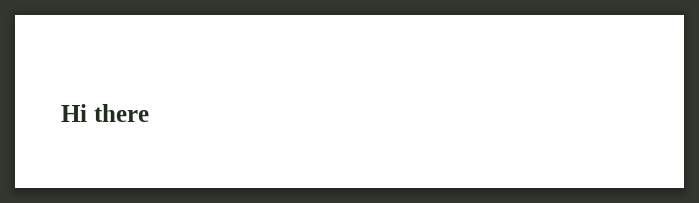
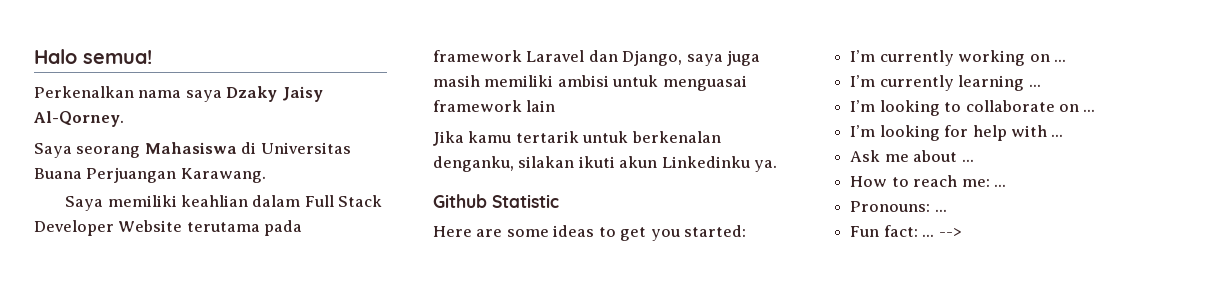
- Hi there
+ Halo semua!
+ Perkenalkan nama saya Dzaky Jaisy Al-Qorney.
+ Saya seorang Mahasiswa di Universitas Buana Perjuangan Karawang.
+ Saya memiliki keahlian dalam Full Stack Developer Website terutama pada framework Laravel dan Django, saya juga masih memiliki ambisi untuk menguasai framework lain
+ Jika kamu tertarik untuk berkenalan denganku, silakan ikuti akun Linkedinku ya.
+ Github Statistic
+ Here are some ideas to get you started:
+ I’m currently working on ...
+ I’m currently learning ...
+ I’m looking to collaborate on ...
+ I’m looking for help with ...
+ Ask me about ...
+ How to reach me: ...
+ Pronouns: ...
+ Fun fact: ... -->

